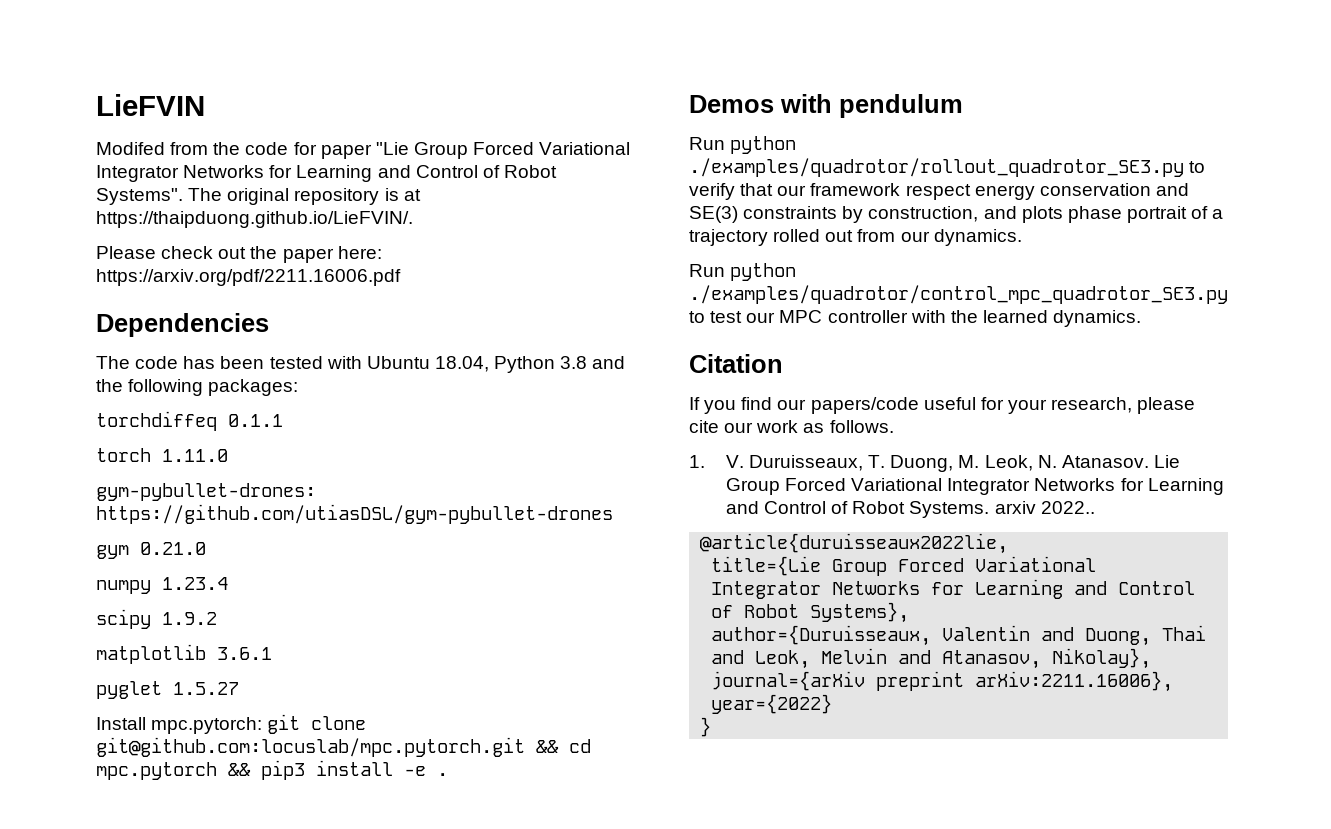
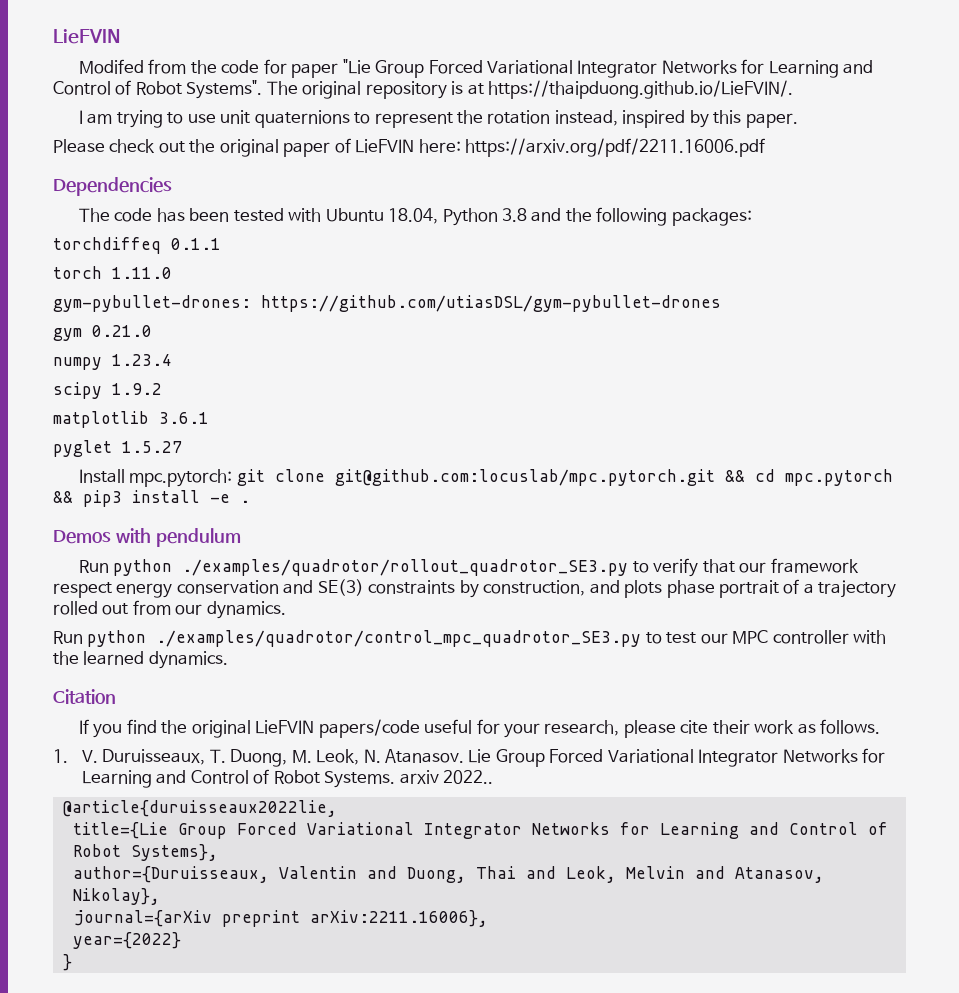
+ I am trying to use unit quaternions to represent the rotation instead, inspired by this paper.
- Please check out the paper here: https://arxiv.org/pdf/2211.16006.pdf
+ Please check out the original paper of LieFVIN here: https://arxiv.org/pdf/2211.16006.pdf
- If you find our papers/code useful for your research, please cite our work as follows.
+ If you find the original LieFVIN papers/code useful for your research, please cite their work as follows.

